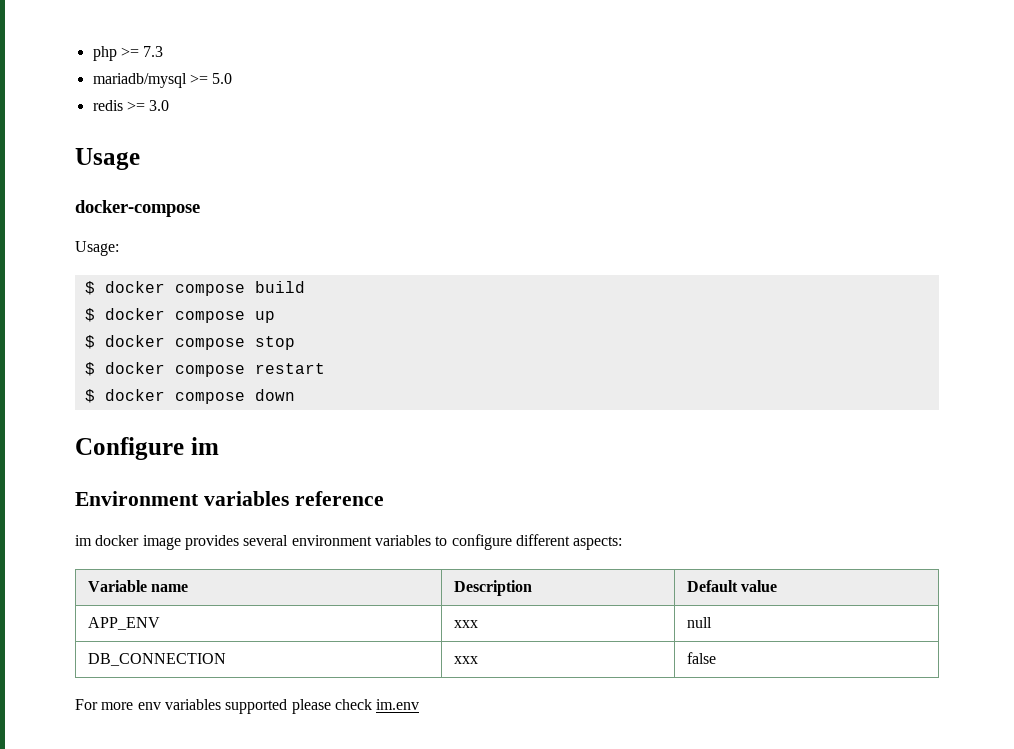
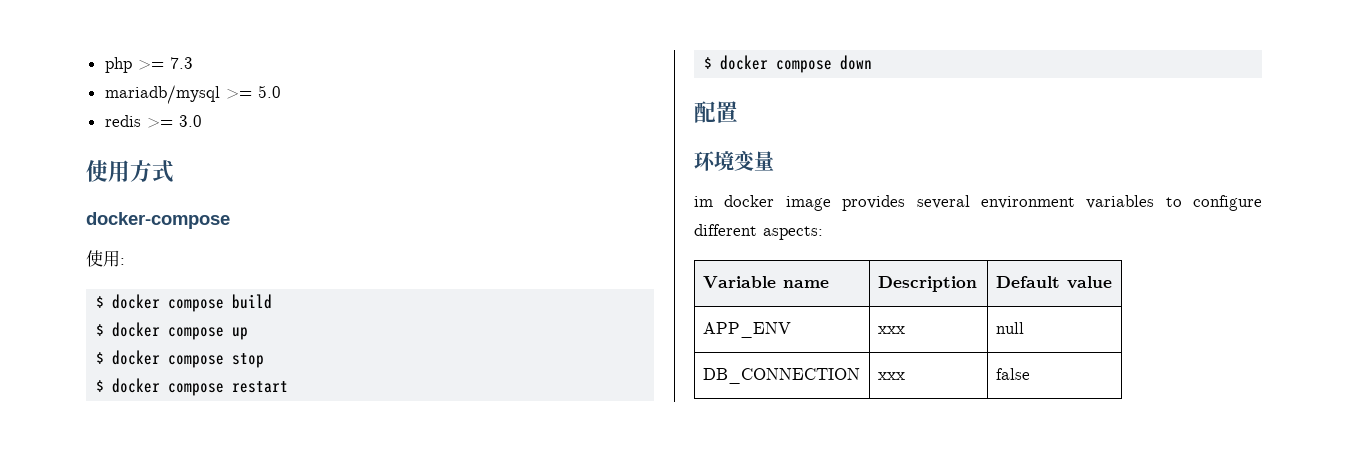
- Usage
+ 使用方式
- Usage:
+ 使用:
- Configure im
- Environment variables reference
+ 配置
+ 环境变量
- For more env variables supported please check im.env

